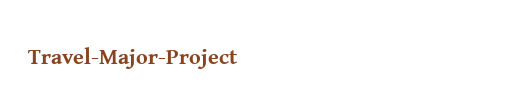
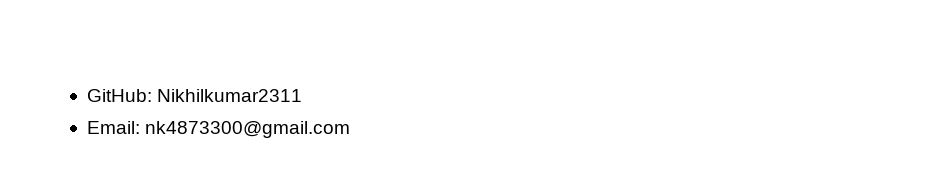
- Travel-Major-Project
+ GitHub: Nikhilkumar2311
+ Email: nk4873300@gmail.com

